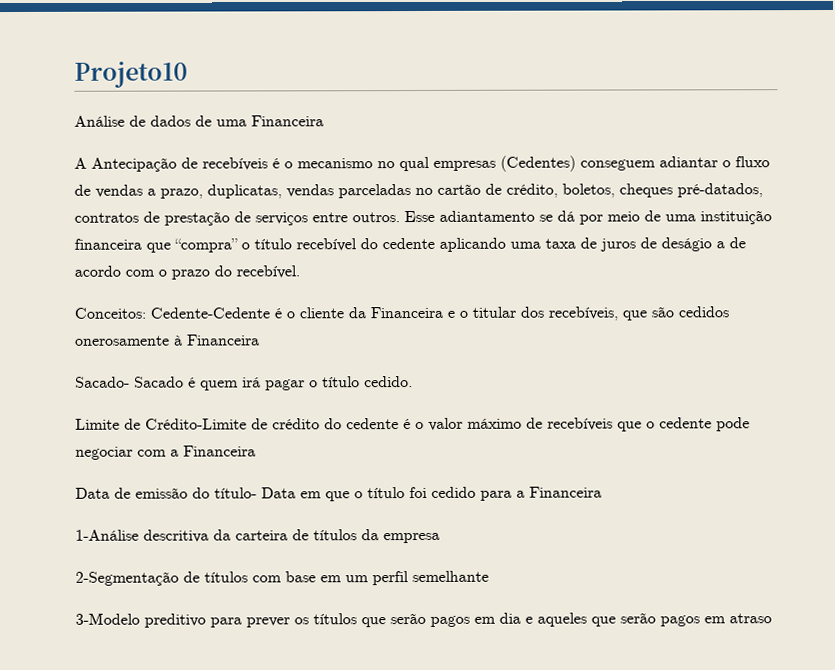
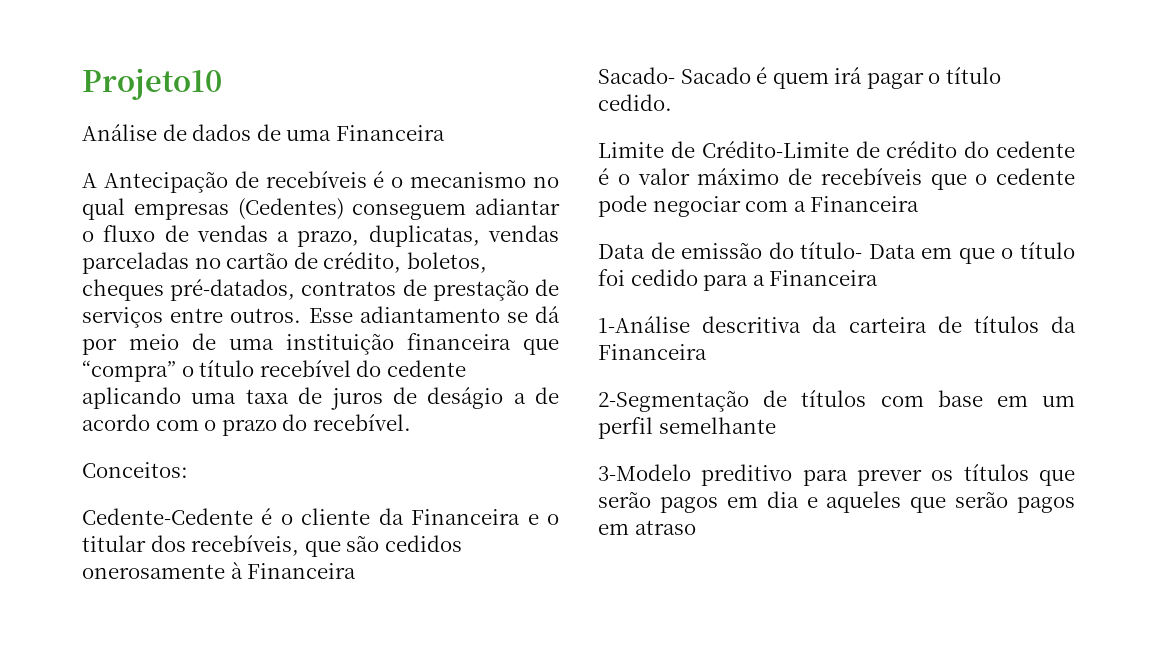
- Conceitos: Cedente-Cedente é o cliente da Financeira e o titular dos recebíveis, que são cedidos onerosamente à Financeira
+ Conceitos:
+ Cedente-Cedente é o cliente da Financeira e o titular dos recebíveis, que são cedidos onerosamente à Financeira
- 1-Análise descritiva da carteira de títulos da empresa
+ 1-Análise descritiva da carteira de títulos da Financeira

